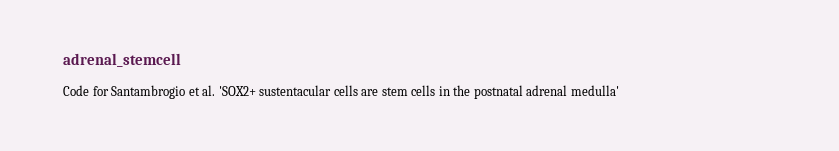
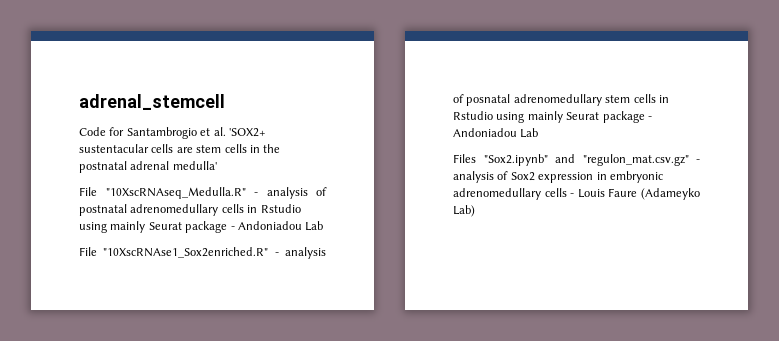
+ File "10XscRNAseq_Medulla.R" - analysis of postnatal adrenomedullary cells in Rstudio using mainly Seurat package - Andoniadou Lab
+ File "10XscRNAse1_Sox2enriched.R" - analysis of posnatal adrenomedullary stem cells in Rstudio using mainly Seurat package - Andoniadou Lab
+ Files "Sox2.ipynb" and "regulon_mat.csv.gz" - analysis of Sox2 expression in embryonic adrenomedullary cells - Louis Faure (Adameyko Lab)

